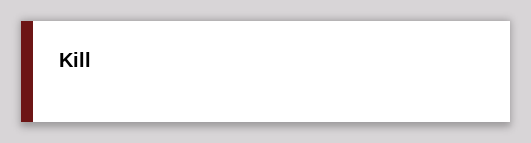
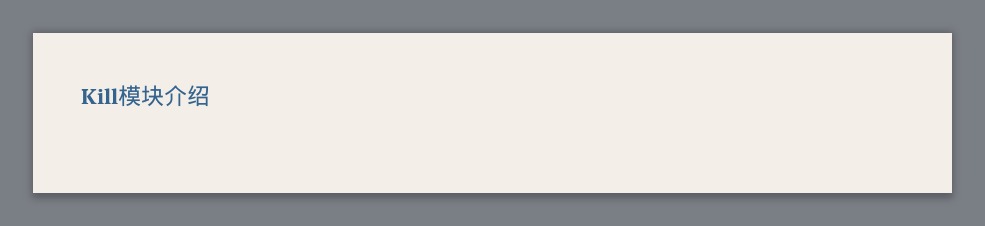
- Kill
+ Kill模块介绍

